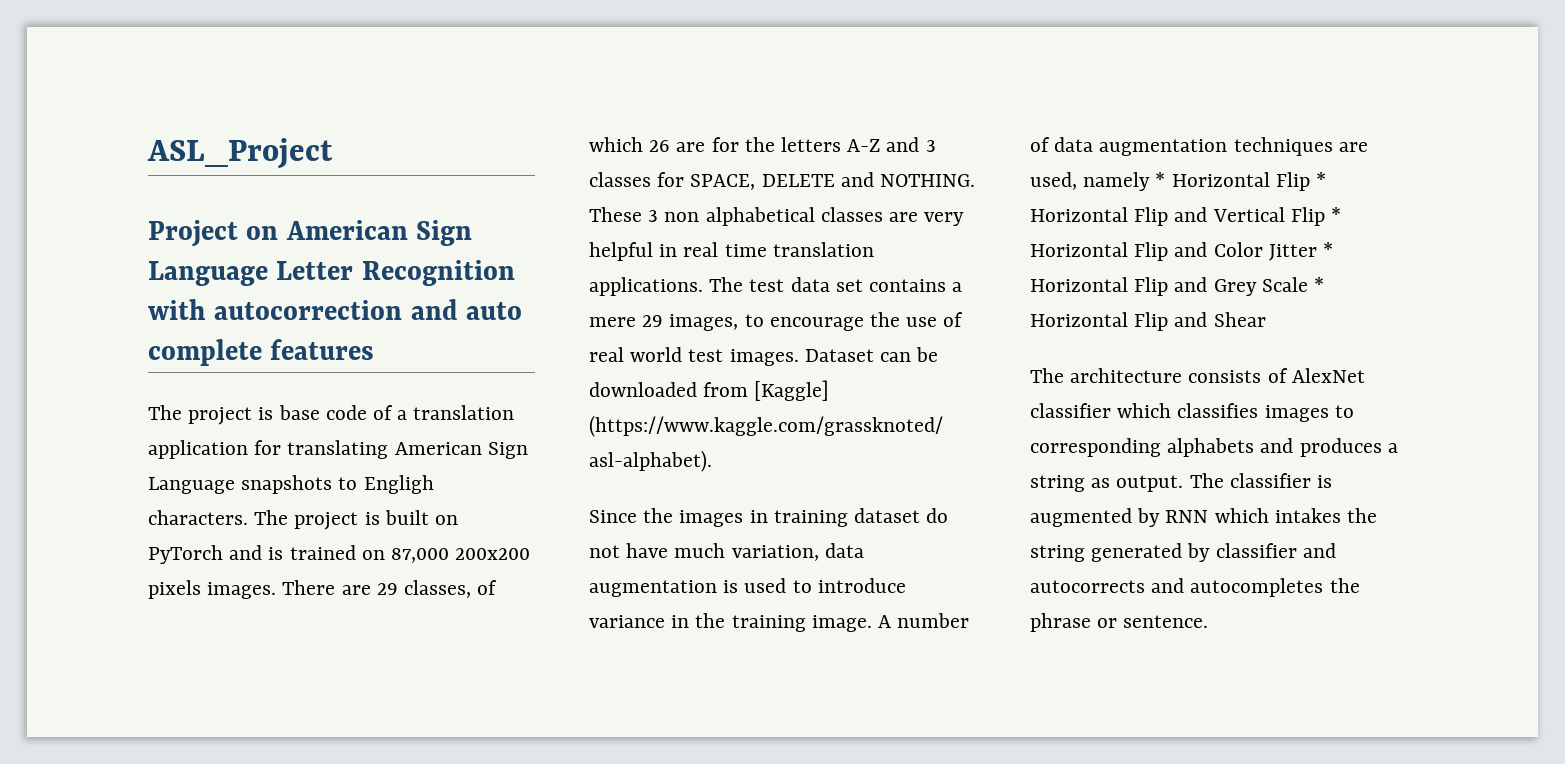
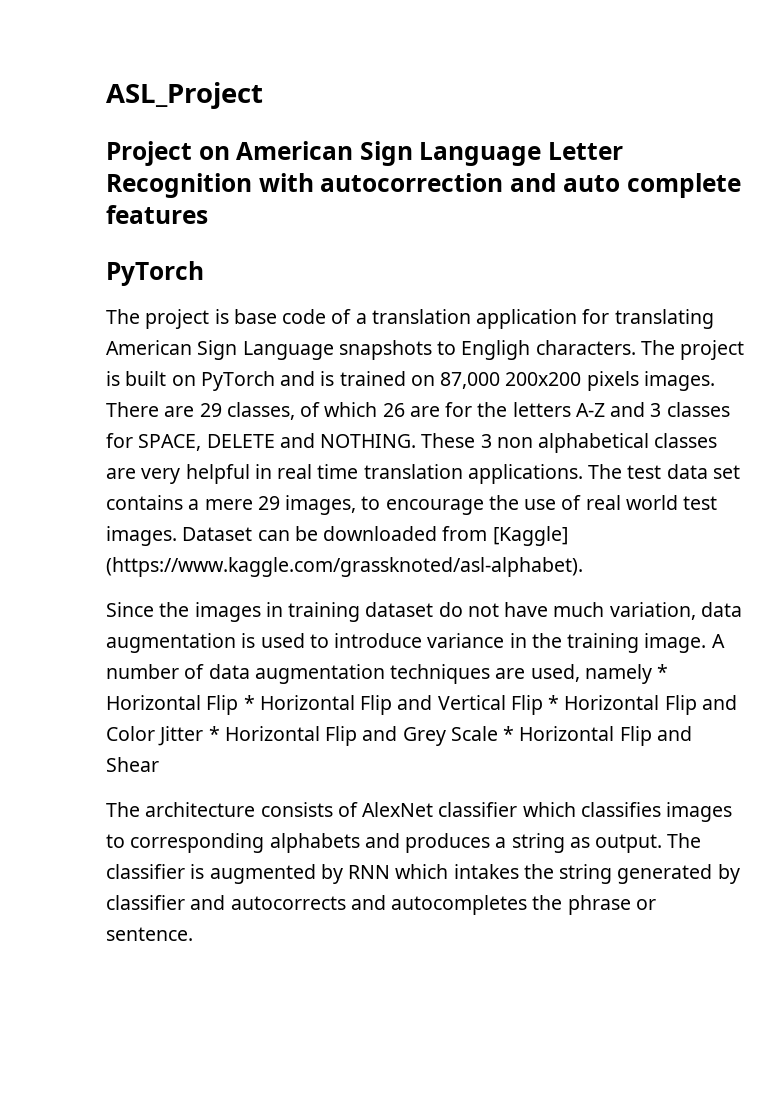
  Project on American Sign Language Letter Recognition with autocorrection and auto complete features
+ PyTorch

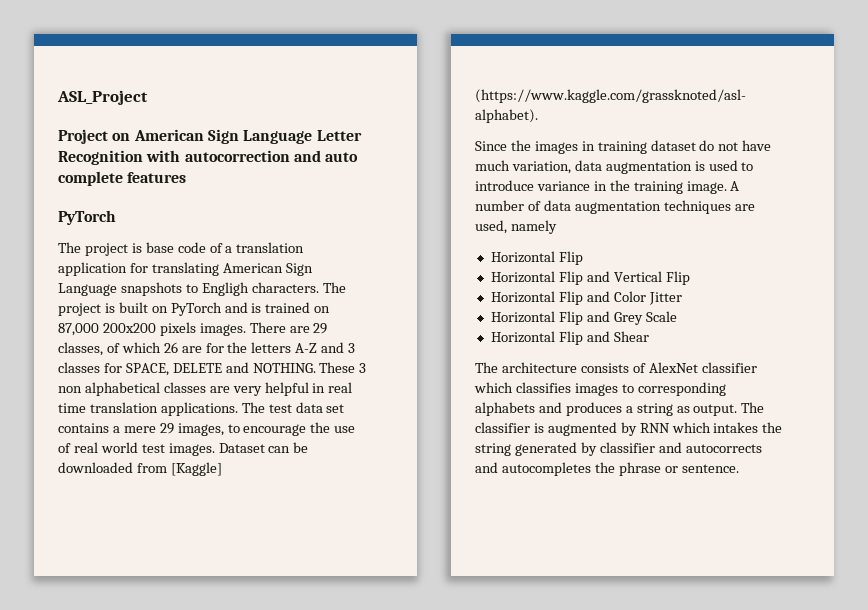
- A number of data augmentation techniques are used, namely * Horizontal Flip * Horizontal Flip and Vertical Flip * Horizontal Flip and Color Jitter * Horizontal Flip and Grey Scale * Horizontal Flip and Shear
+ A number of data augmentation techniques are used, namely
+ Horizontal Flip
+ Horizontal Flip and Vertical Flip
+ Horizontal Flip and Color Jitter
+ Horizontal Flip and Grey Scale
+ Horizontal Flip and Shear

